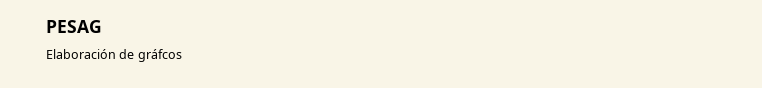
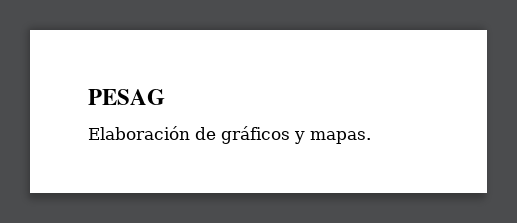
- Elaboración de gráfcos
+ Elaboración de gráficos y mapas.

